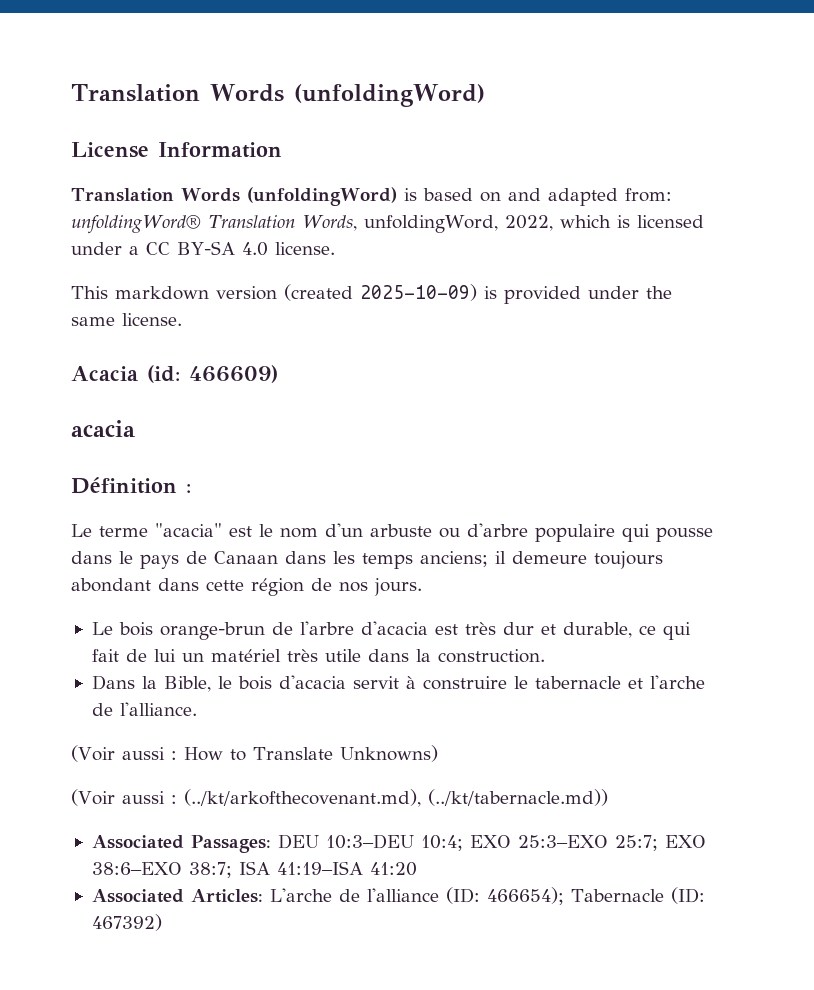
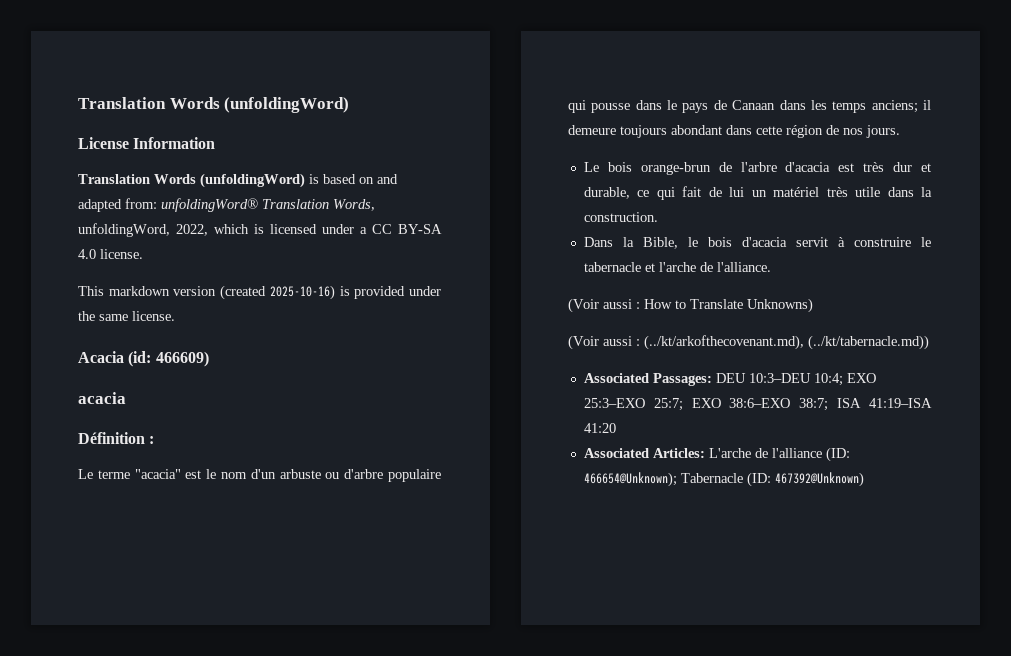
- This markdown version (created 2025-10-09) is provided under the same license.
+ This markdown version (created 2025-10-16) is provided under the same license.
- Associated Articles: L'arche de l'alliance (ID: 466654); Tabernacle (ID: 467392)
+ Associated Articles: L'arche de l'alliance (ID: 466654@Unknown); Tabernacle (ID: 467392@Unknown)

